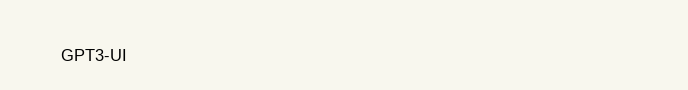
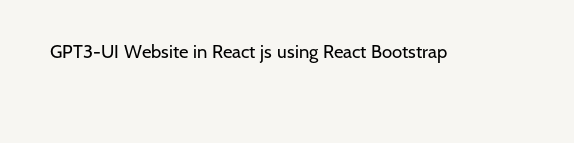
- GPT3-UI
+ GPT3-UI Website in React js using React Bootstrap

